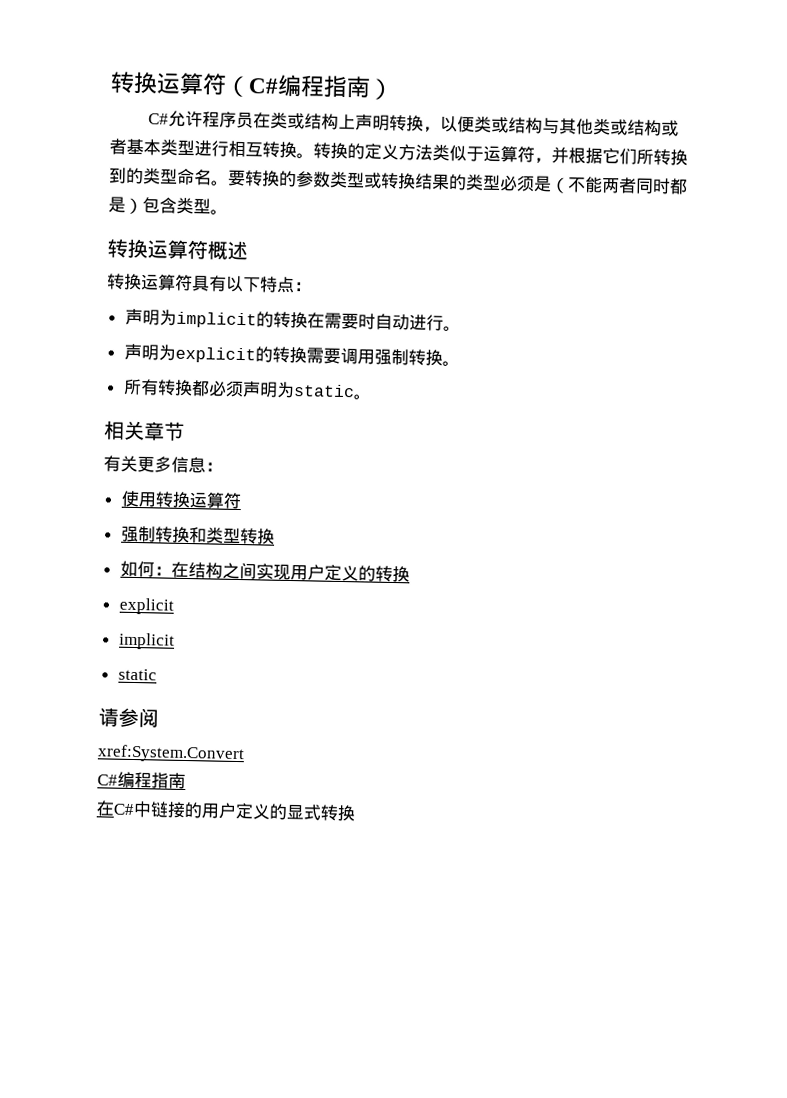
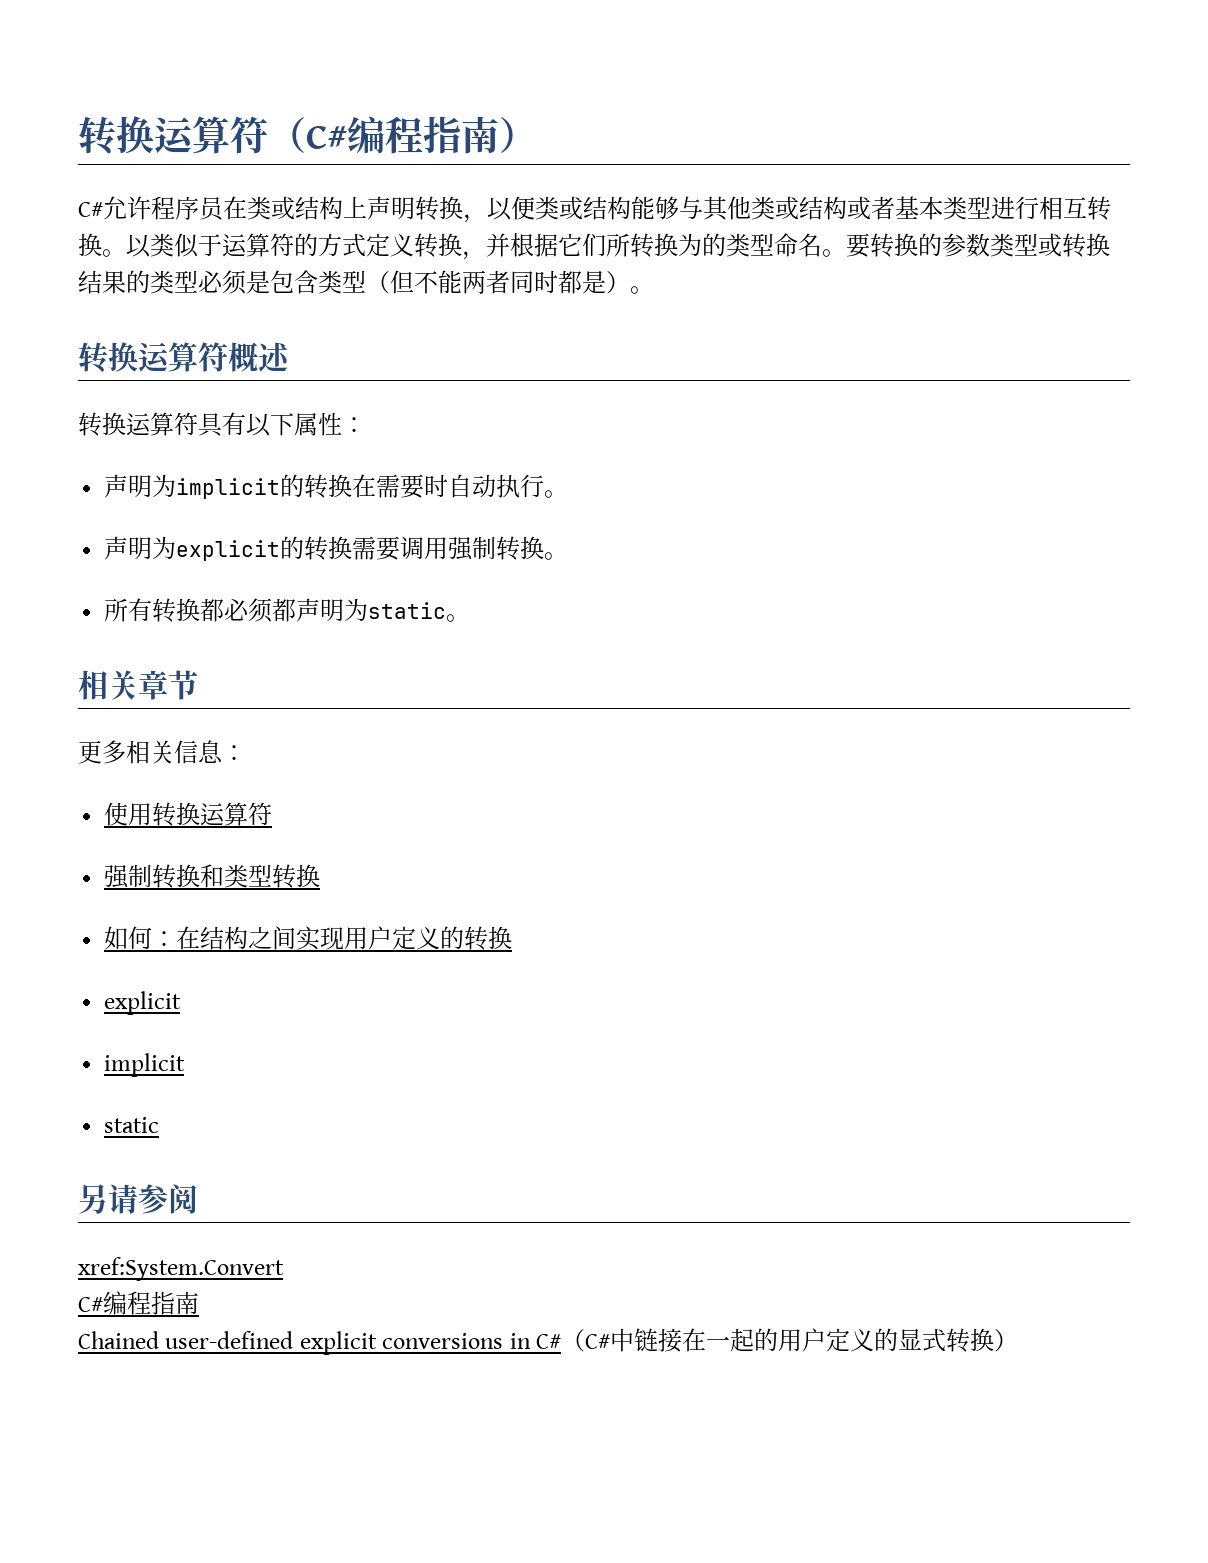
- C#允许程序员在类或结构上声明转换，以便类或结构与其他类或结构或者基本类型进行相互转换。
+ C#允许程序员在类或结构上声明转换，以便类或结构能够与其他类或结构或者基本类型进行相互转换。
- 转换的定义方法类似于运算符，并根据它们所转换到的类型命名。
+ 以类似于运算符的方式定义转换，并根据它们所转换为的类型命名。
- 要转换的参数类型或转换结果的类型必须是（不能两者同时都是）包含类型。
+ 要转换的参数类型或转换结果的类型必须是包含类型（但不能两者同时都是）。
- 转换运算符具有以下特点：
+ 转换运算符具有以下属性：
- 声明为implicit的转换在需要时自动进行。
+ 声明为implicit的转换在需要时自动执行。
- 所有转换都必须声明为static。
+ 所有转换都必须都声明为static。
- 有关更多信息：
+ 更多相关信息：
- 请参阅
+ 另请参阅
- 在C#中链接的用户定义的显式转换
+ Chained user-defined explicit conversions in C#（C#中链接在一起的用户定义的显式转换）

